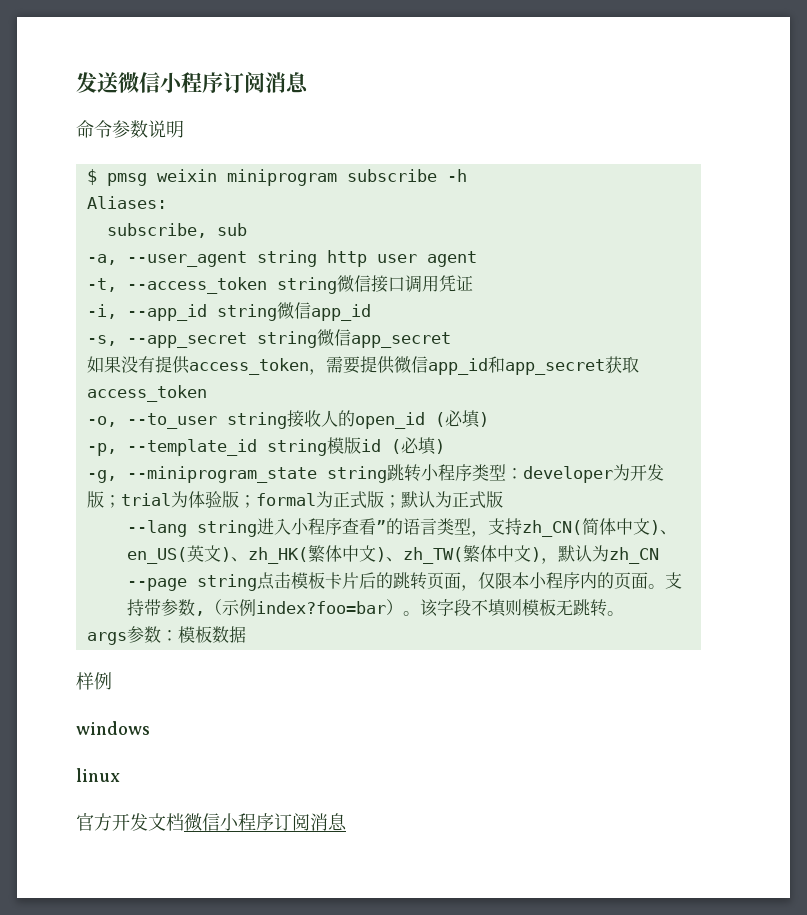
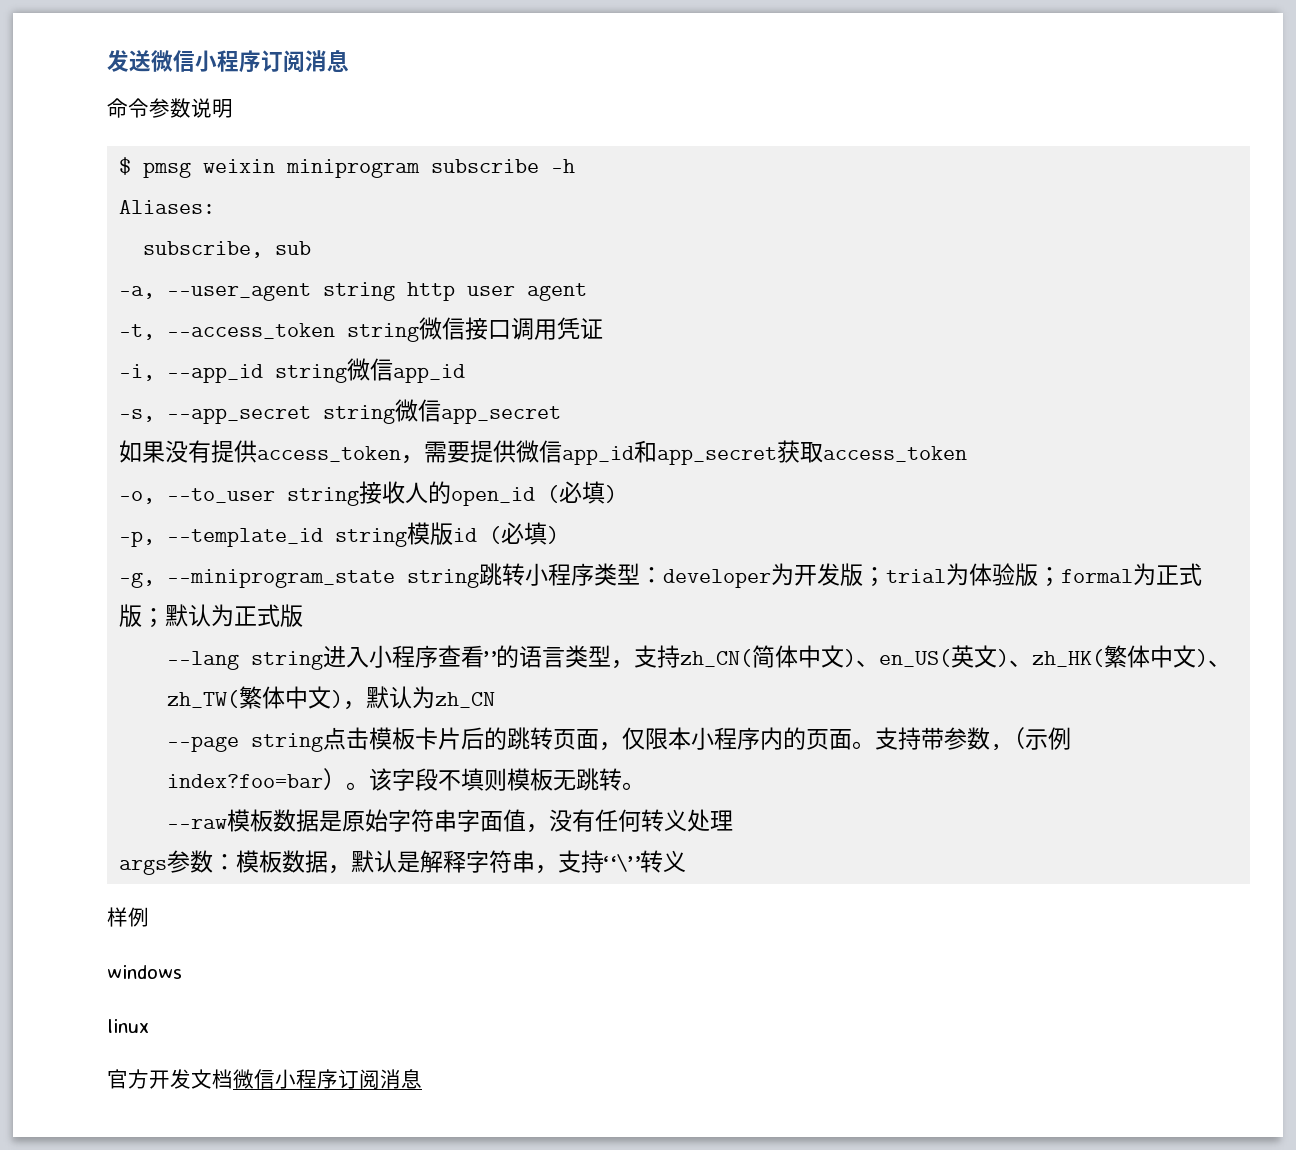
+ --raw模板数据是原始字符串字面值，没有任何转义处理
- args参数：模板数据
+ args参数：模板数据，默认是解释字符串，支持“\”转义

